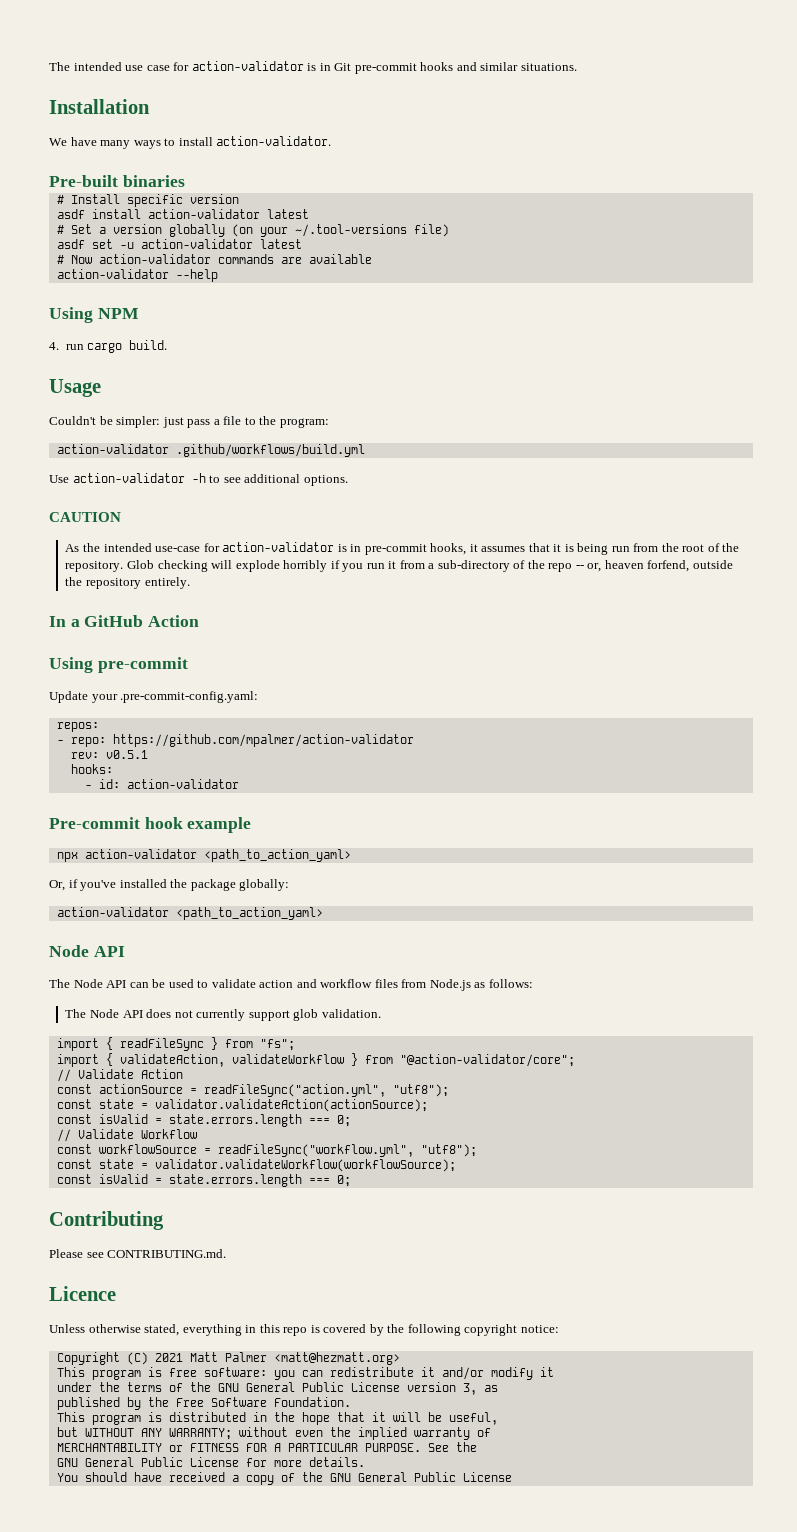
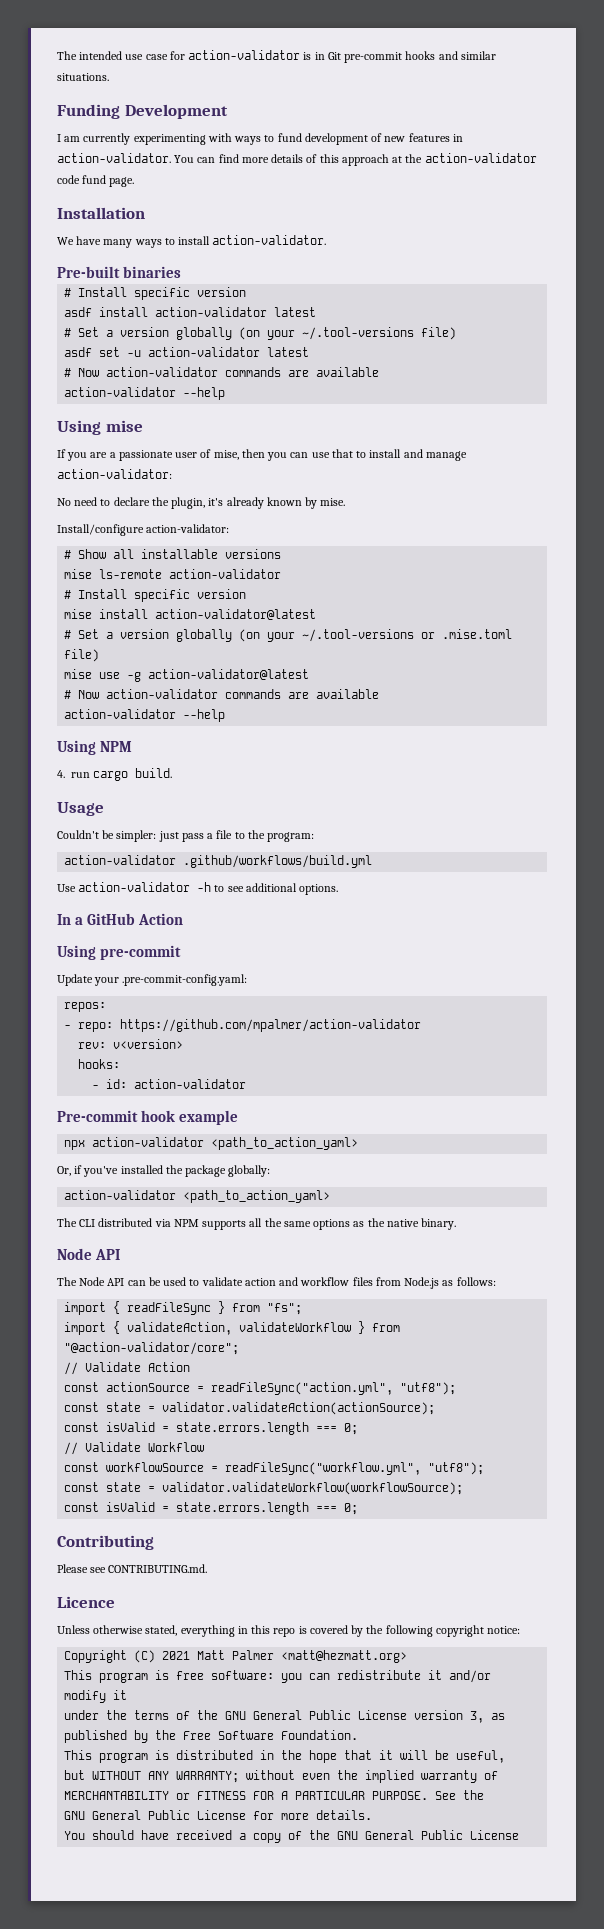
+ Funding Development
+ I am currently experimenting with ways to fund development of new features in action-validator. You can find more details of this approach at the action-validator code fund page.
+ Using mise
+ If you are a passionate user of mise, then you can use that to install and manage action-validator:
+ No need to declare the plugin, it's already known by mise.
+ Install/configure action-validator:
+ # Show all installable versions
+ mise ls-remote action-validator
+ # Install specific version
+ mise install action-validator@latest
+ # Set a version globally (on your ~/.tool-versions or .mise.toml file)
+ mise use -g action-validator@latest
+ # Now action-validator commands are available
+ action-validator --help
- CAUTION
- As the intended use-case for action-validator is in pre-commit hooks, it assumes that it is being run from the root of the repository. Glob checking will explode horribly if you run it from a sub-directory of the repo -- or, heaven forfend, outside the repository entirely.
- rev: v0.5.1
+ rev: v<version>
+ The CLI distributed via NPM supports all the same options as the native binary.
- The Node API does not currently support glob validation.

